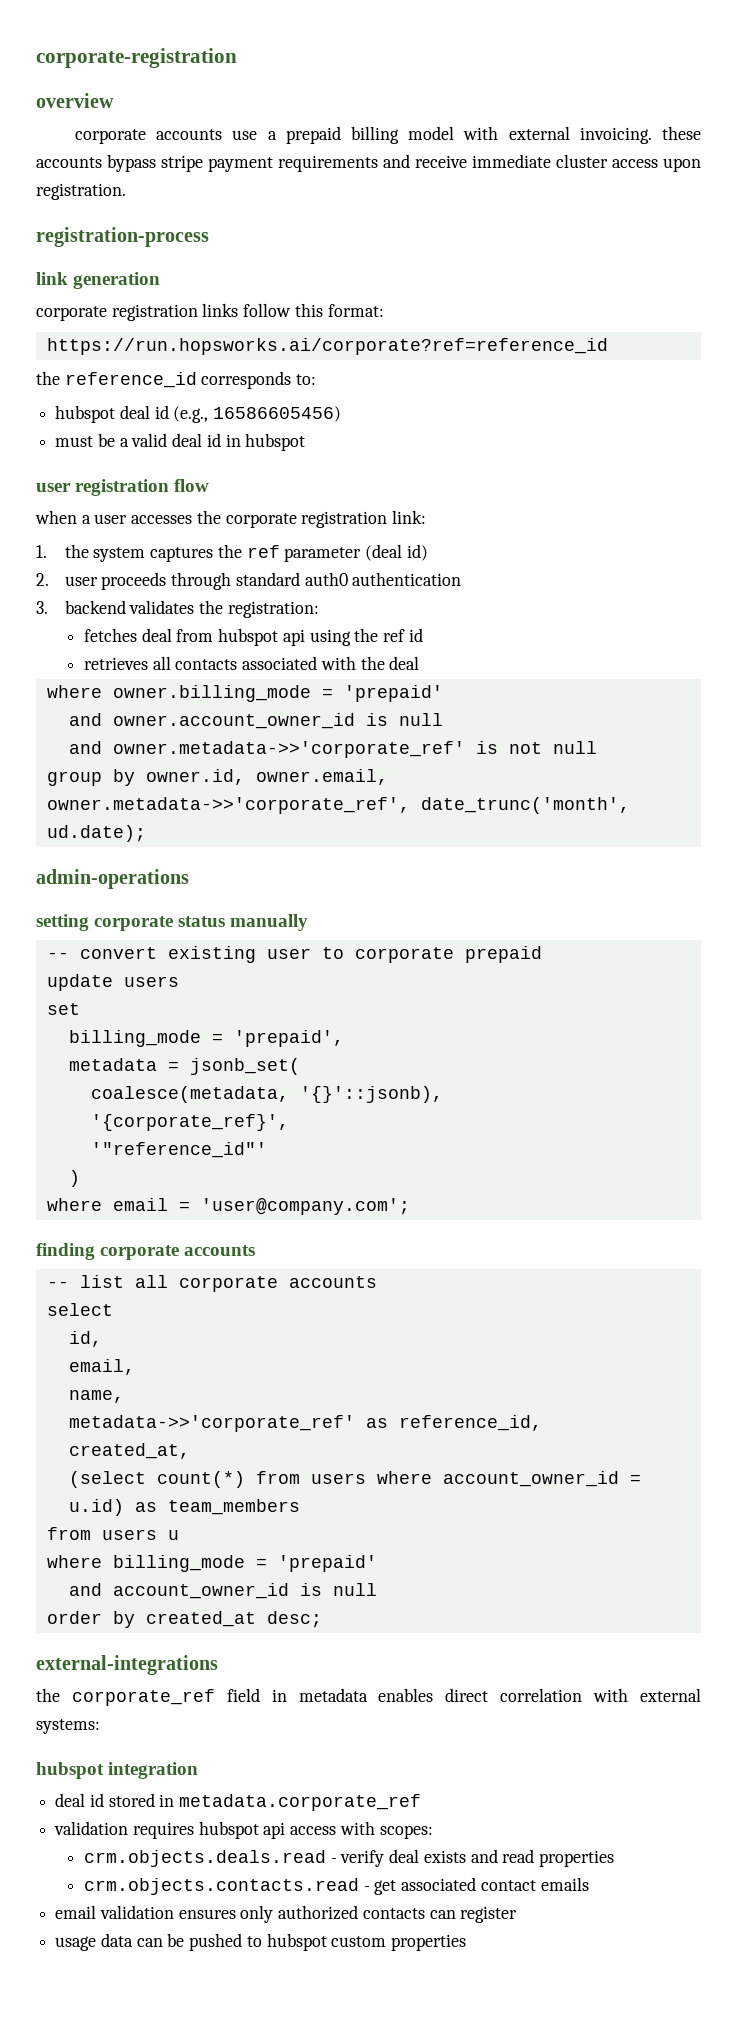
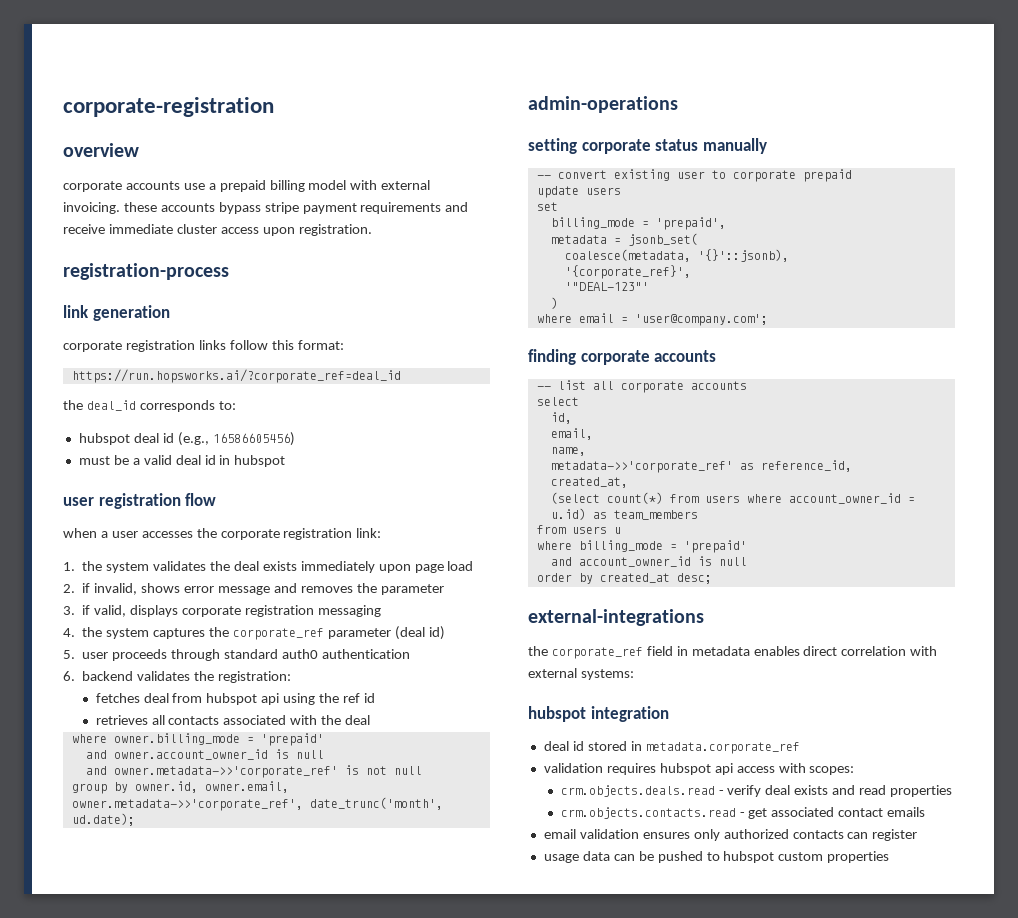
- https://run.hopsworks.ai/corporate?ref=reference_id
- the reference_id corresponds to:
+ https://run.hopsworks.ai/?corporate_ref=deal_id
+ the deal_id corresponds to:
- 1. the system captures the ref parameter (deal id)
+ 1. the system validates the deal exists immediately upon page load
+ 2. if invalid, shows error message and removes the parameter
+ 3. if valid, displays corporate registration messaging
+ 4. the system captures the corporate_ref parameter (deal id)
- 2. user proceeds through standard auth0 authentication
+ 5. user proceeds through standard auth0 authentication
- 3. backend validates the registration:
+ 6. backend validates the registration:
- '"reference_id"'
+ '"DEAL-123"'

